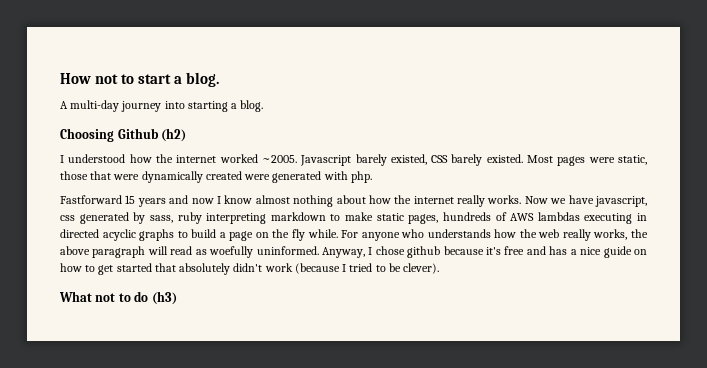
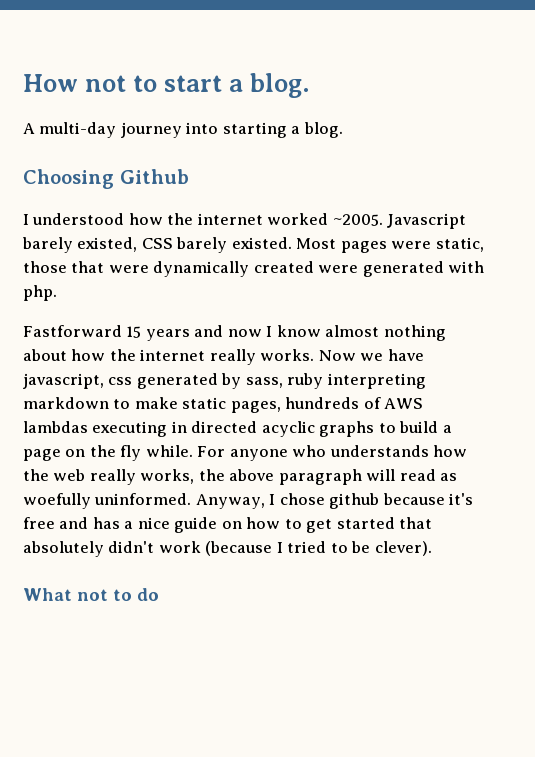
- Choosing Github (h2)
+ Choosing Github
- What not to do (h3)
+ What not to do

